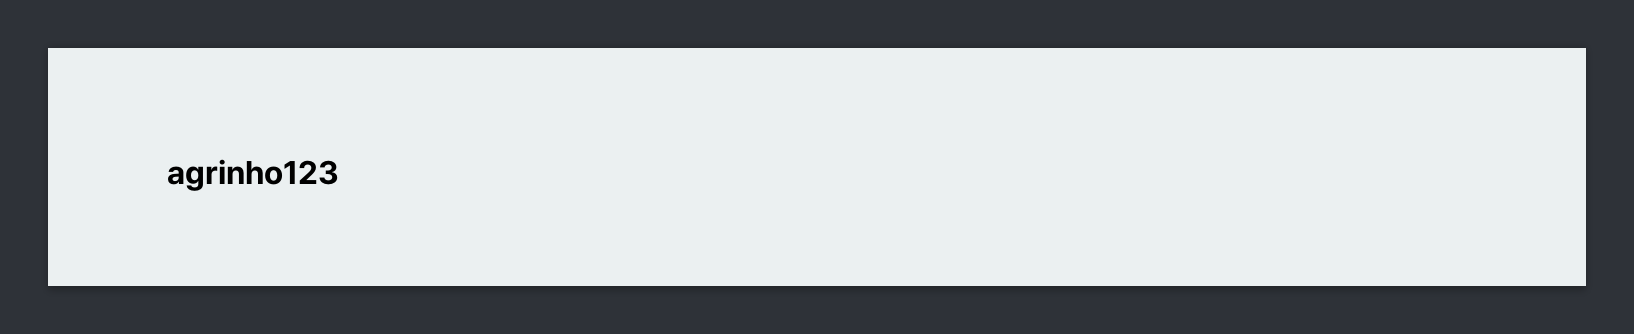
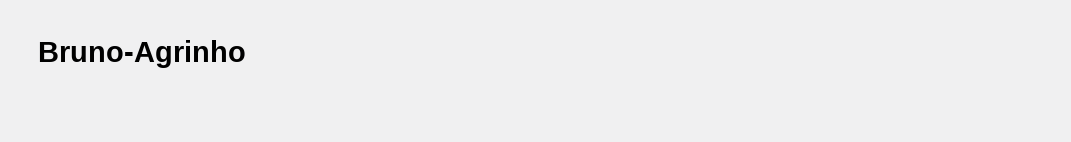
- agrinho123
+ Bruno-Agrinho

